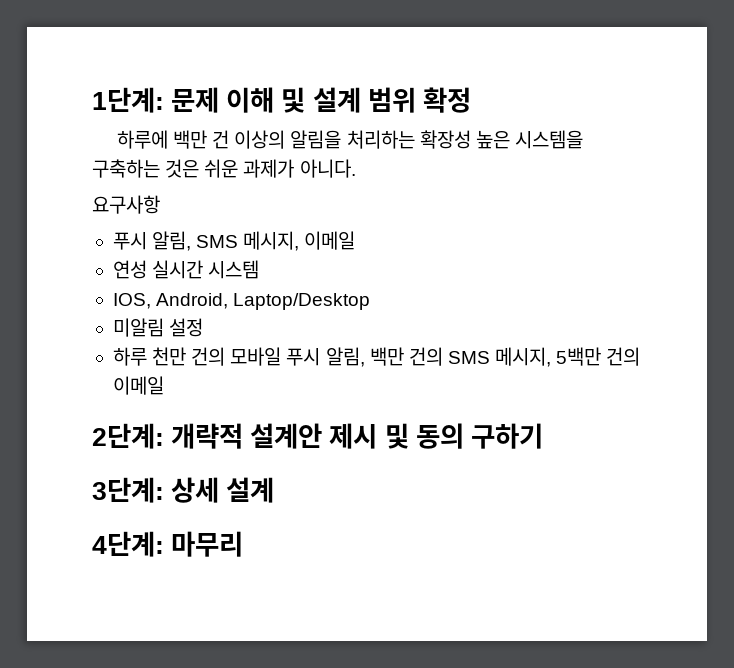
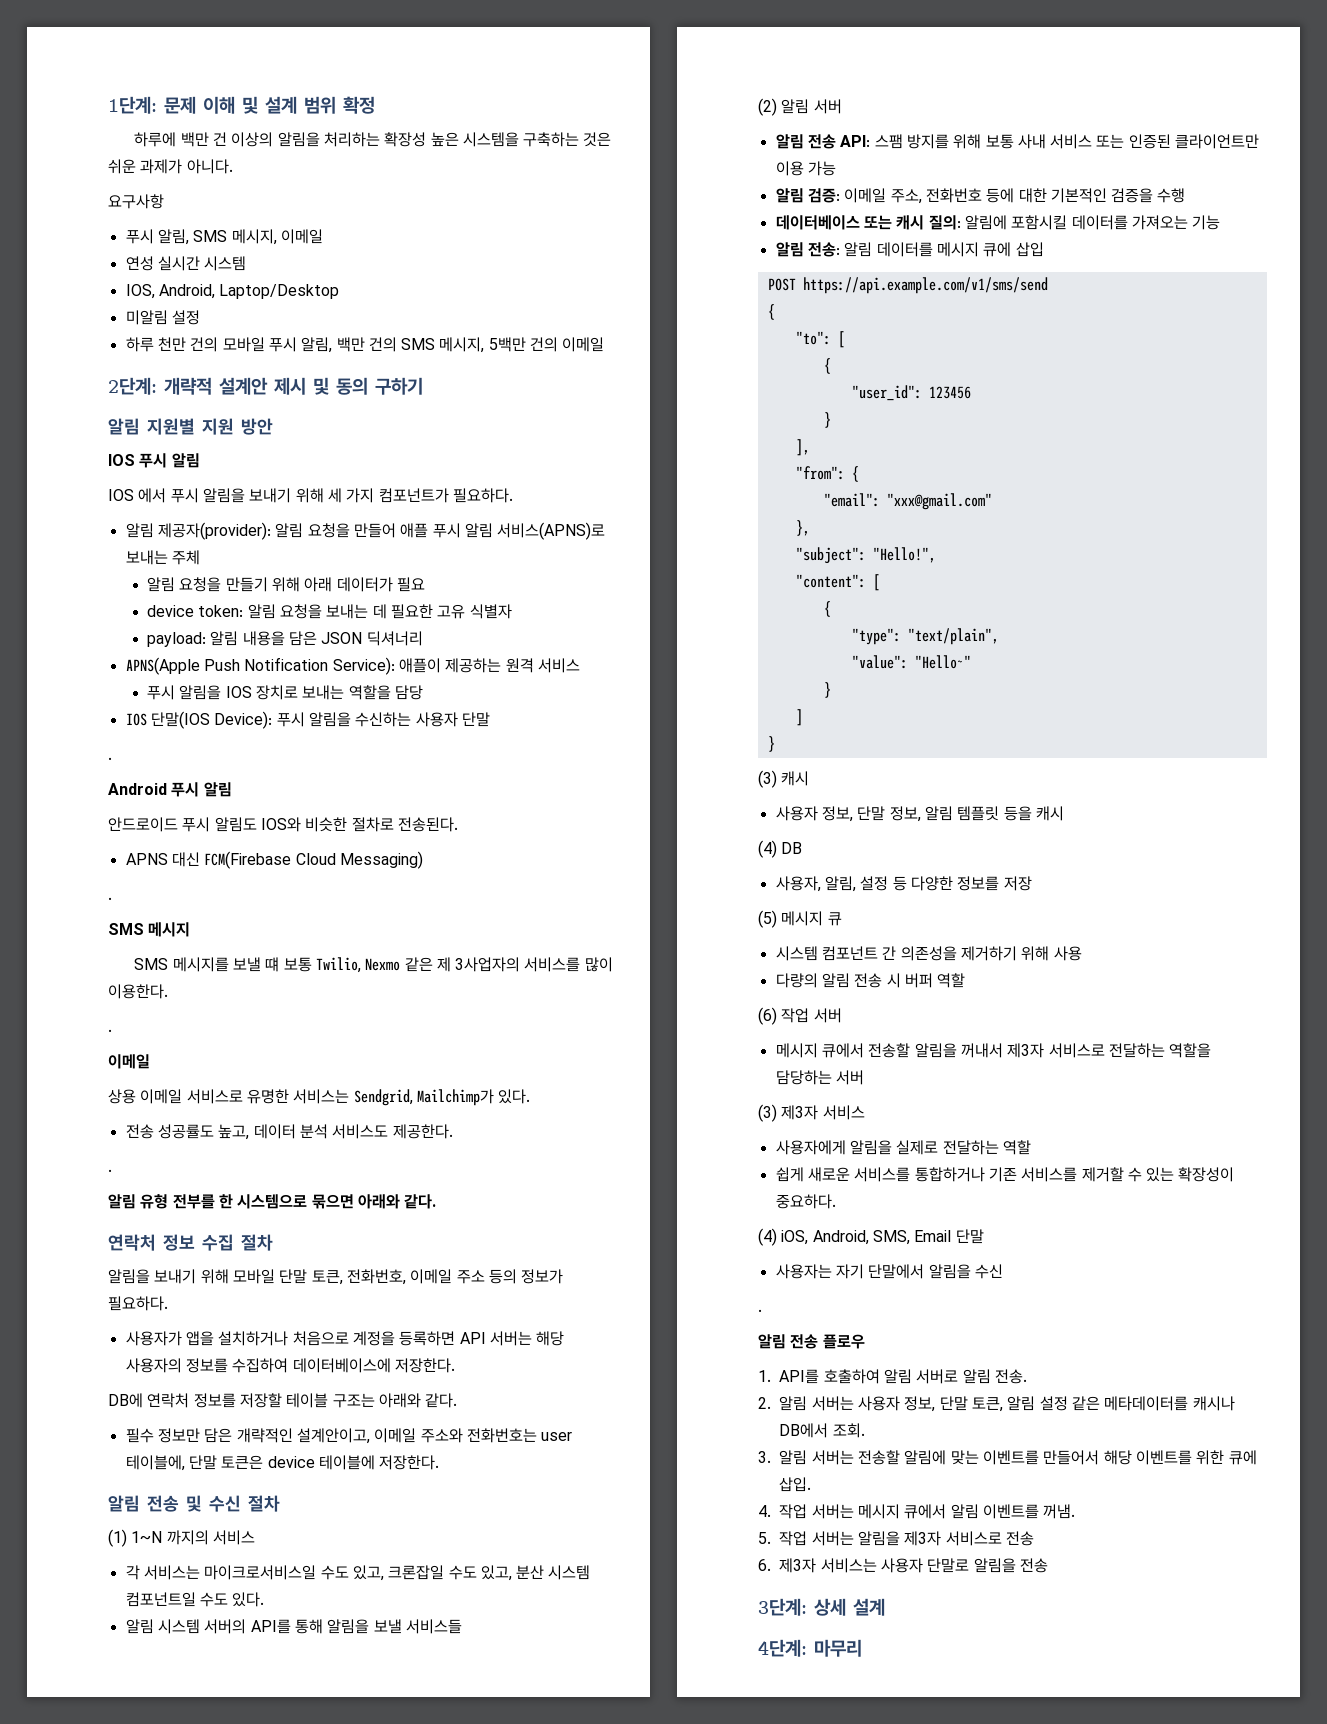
+ 알림 지원별 지원 방안
+ IOS 푸시 알림
+ IOS 에서 푸시 알림을 보내기 위해 세 가지 컴포넌트가 필요하다.
+ 알림 제공자(provider): 알림 요청을 만들어 애플 푸시 알림 서비스(APNS)로 보내는 주체
+ 알림 요청을 만들기 위해 아래 데이터가 필요
+ device token: 알림 요청을 보내는 데 필요한 고유 식별자
+ payload: 알림 내용을 담은 JSON 딕셔너리
+ APNS(Apple Push Notification Service): 애플이 제공하는 원격 서비스
+ 푸시 알림을 IOS 장치로 보내는 역할을 담당
+ IOS 단말(IOS Device): 푸시 알림을 수신하는 사용자 단말
+ .
+ Android 푸시 알림
+ 안드로이드 푸시 알림도 IOS와 비슷한 절차로 전송된다.
+ APNS 대신 FCM(Firebase Cloud Messaging)
+ .
+ SMS 메시지
+ SMS 메시지를 보낼 떄 보통 Twilio, Nexmo 같은 제 3사업자의 서비스를 많이 이용한다.
+ .
+ 이메일
+ 상용 이메일 서비스로 유명한 서비스는 Sendgrid, Mailchimp가 있다.
+ 전송 성공률도 높고, 데이터 분석 서비스도 제공한다.
+ .
+ 알림 유형 전부를 한 시스템으로 묶으면 아래와 같다.
+ 연락처 정보 수집 절차
+ 알림을 보내기 위해 모바일 단말 토큰, 전화번호, 이메일 주소 등의 정보가 필요하다.
+ 사용자가 앱을 설치하거나 처음으로 계정을 등록하면 API 서버는 해당 사용자의 정보를 수집하여 데이터베이스에 저장한다.
+ DB에 연락처 정보를 저장할 테이블 구조는 아래와 같다.
+ 필수 정보만 담은 개략적인 설계안이고, 이메일 주소와 전화번호는 user 테이블에, 단말 토큰은 device 테이블에 저장한다.
+ 알림 전송 및 수신 절차
+ (1) 1~N 까지의 서비스
+ 각 서비스는 마이크로서비스일 수도 있고, 크론잡일 수도 있고, 분산 시스템 컴포넌트일 수도 있다.
+ 알림 시스템 서버의 API를 통해 알림을 보낼 서비스들
+ (2) 알림 서버
+ 알림 전송 API: 스팸 방지를 위해 보통 사내 서비스 또는 인증된 클라이언트만 이용 가능
+ 알림 검증: 이메일 주소, 전화번호 등에 대한 기본적인 검증을 수행
+ 데이터베이스 또는 캐시 질의: 알림에 포함시킬 데이터를 가져오는 기능
+ 알림 전송: 알림 데이터를 메시지 큐에 삽입
+ POST https://api.example.com/v1/sms/send
+ {
+ "to": [
+ {
+ "user_id": 123456
+ }
+ ],
+ "from": {
+ "email": "xxx@gmail.com"
+ },
+ "subject": "Hello!",
+ "content": [
+ {
+ "type": "text/plain",
+ "value": "Hello~"
+ }
+ ]
+ }
+ (3) 캐시
+ 사용자 정보, 단말 정보, 알림 템플릿 등을 캐시
+ (4) DB
+ 사용자, 알림, 설정 등 다양한 정보를 저장
+ (5) 메시지 큐
+ 시스템 컴포넌트 간 의존성을 제거하기 위해 사용
+ 다량의 알림 전송 시 버퍼 역할
+ (6) 작업 서버
+ 메시지 큐에서 전송할 알림을 꺼내서 제3자 서비스로 전달하는 역할을 담당하는 서버
+ (3) 제3자 서비스
+ 사용자에게 알림을 실제로 전달하는 역할
+ 쉽게 새로운 서비스를 통합하거나 기존 서비스를 제거할 수 있는 확장성이 중요하다.
+ (4) iOS, Android, SMS, Email 단말
+ 사용자는 자기 단말에서 알림을 수신
+ .
+ 알림 전송 플로우
+ 1. API를 호출하여 알림 서버로 알림 전송.
+ 2. 알림 서버는 사용자 정보, 단말 토큰, 알림 설정 같은 메타데이터를 캐시나 DB에서 조회.
+ 3. 알림 서버는 전송할 알림에 맞는 이벤트를 만들어서 해당 이벤트를 위한 큐에 삽입.
+ 4. 작업 서버는 메시지 큐에서 알림 이벤트를 꺼냄.
+ 5. 작업 서버는 알림을 제3자 서비스로 전송
+ 6. 제3자 서비스는 사용자 단말로 알림을 전송

